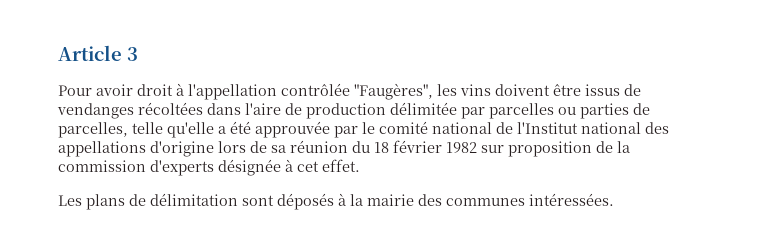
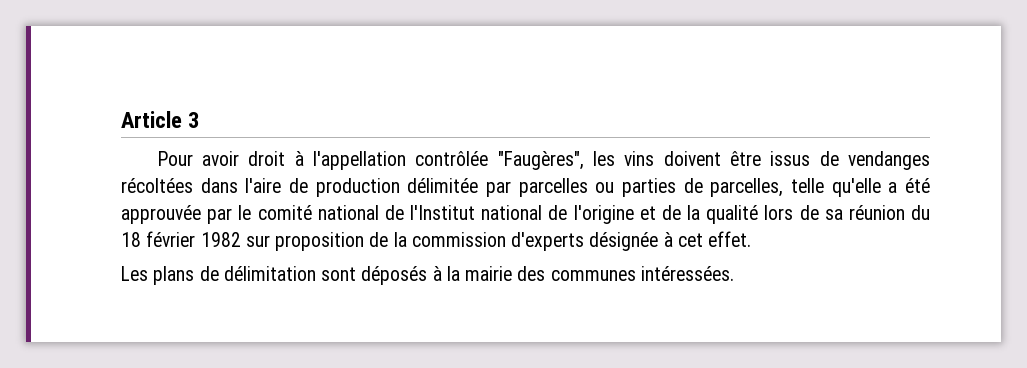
- Pour avoir droit à l'appellation contrôlée "Faugères", les vins doivent être issus de vendanges récoltées dans l'aire de production délimitée par parcelles ou parties de parcelles, telle qu'elle a été approuvée par le comité national de l'Institut national des appellations d'origine lors de sa réunion du 18 février 1982 sur proposition de la commission d'experts désignée à cet effet.
+ Pour avoir droit à l'appellation contrôlée "Faugères", les vins doivent être issus de vendanges récoltées dans l'aire de production délimitée par parcelles ou parties de parcelles, telle qu'elle a été approuvée par le comité national de l'Institut national de l'origine et de la qualité lors de sa réunion du 18 février 1982 sur proposition de la commission d'experts désignée à cet effet.

